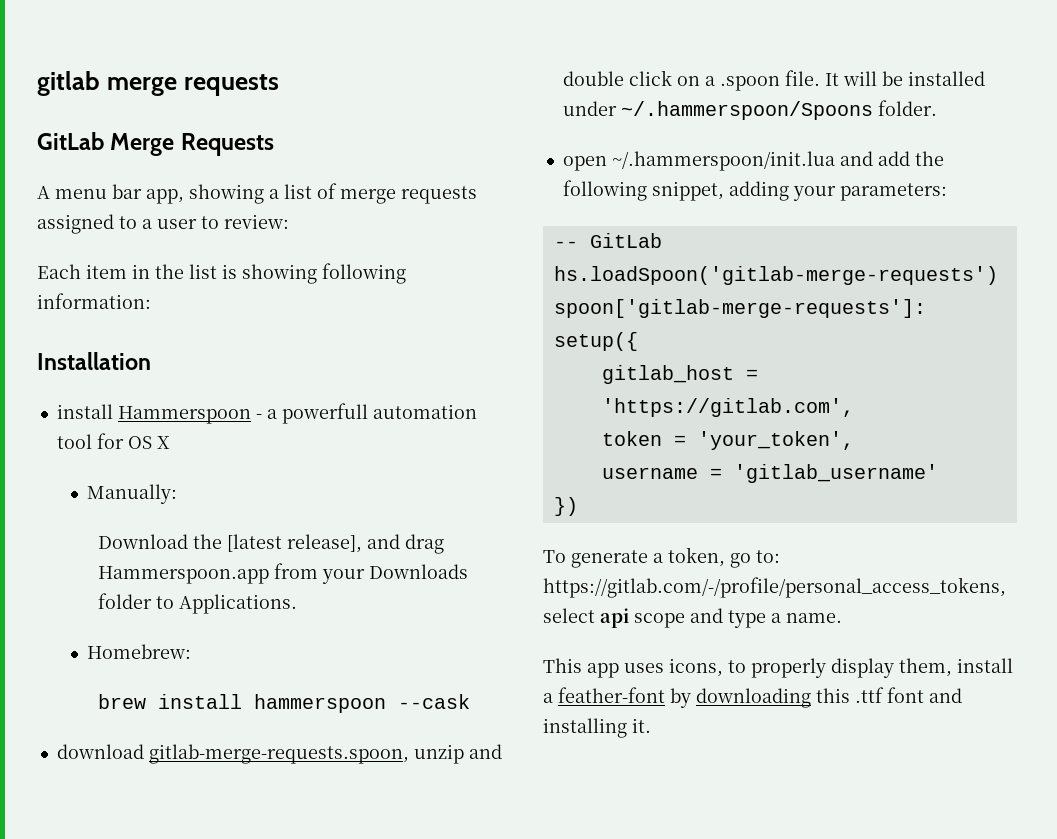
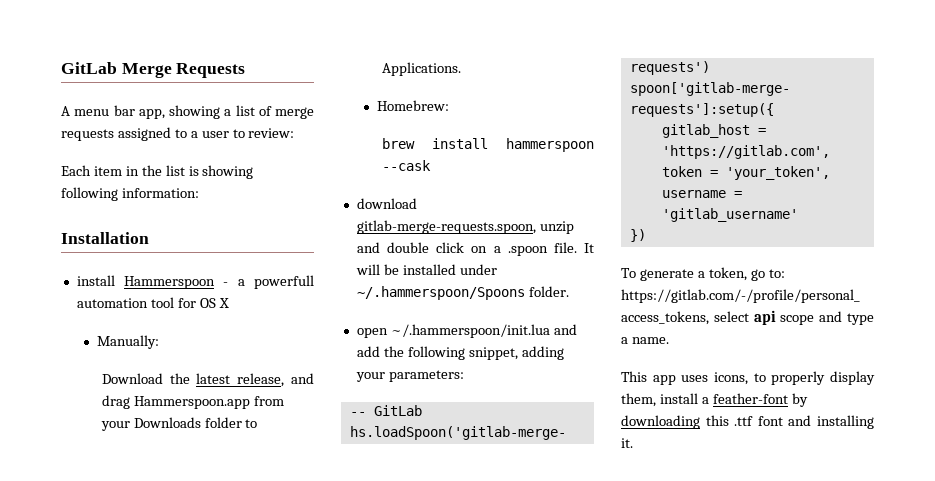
- gitlab merge requests
- Download the [latest release], and drag Hammerspoon.app from your Downloads folder to Applications.
+ Download the latest release, and drag Hammerspoon.app from your Downloads folder to Applications.

